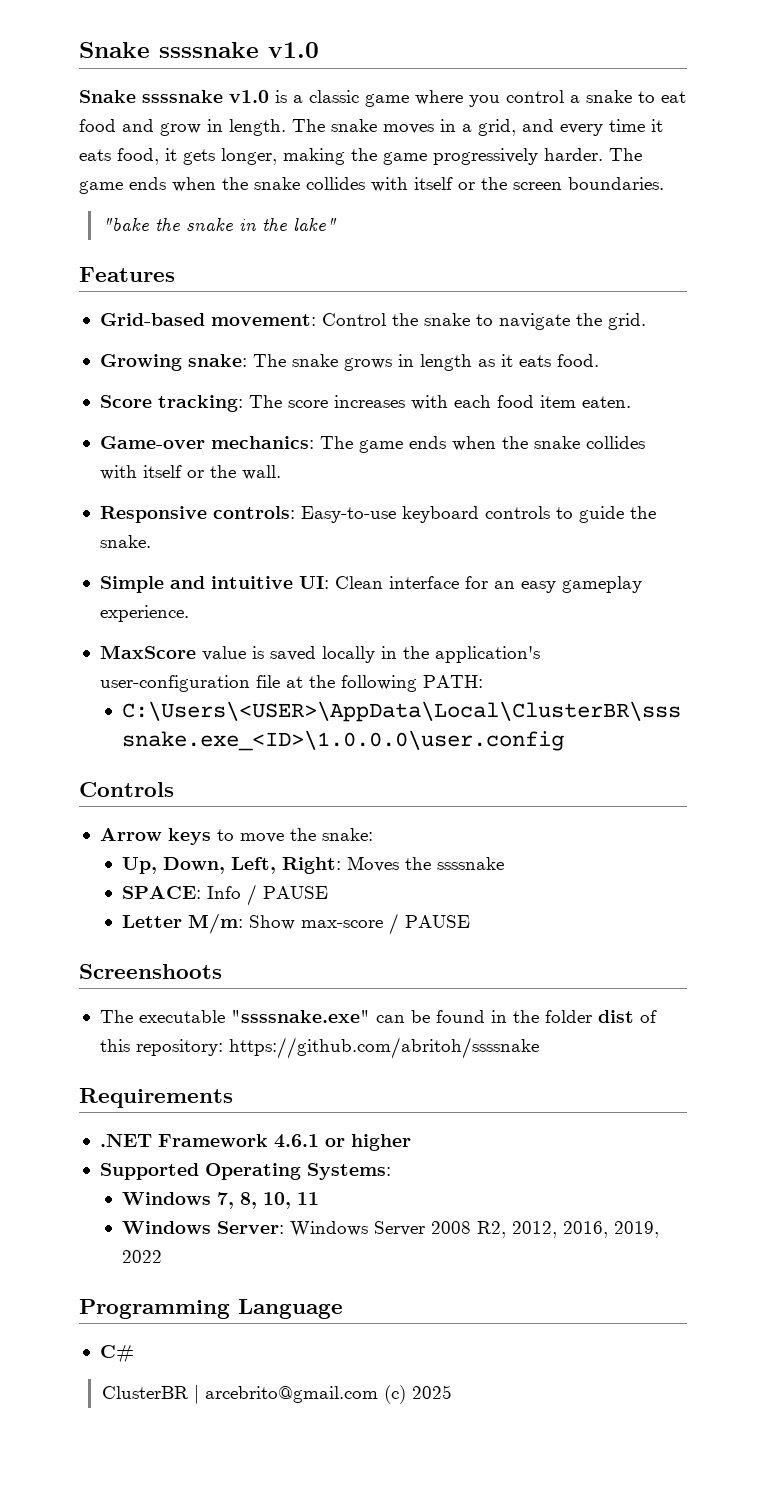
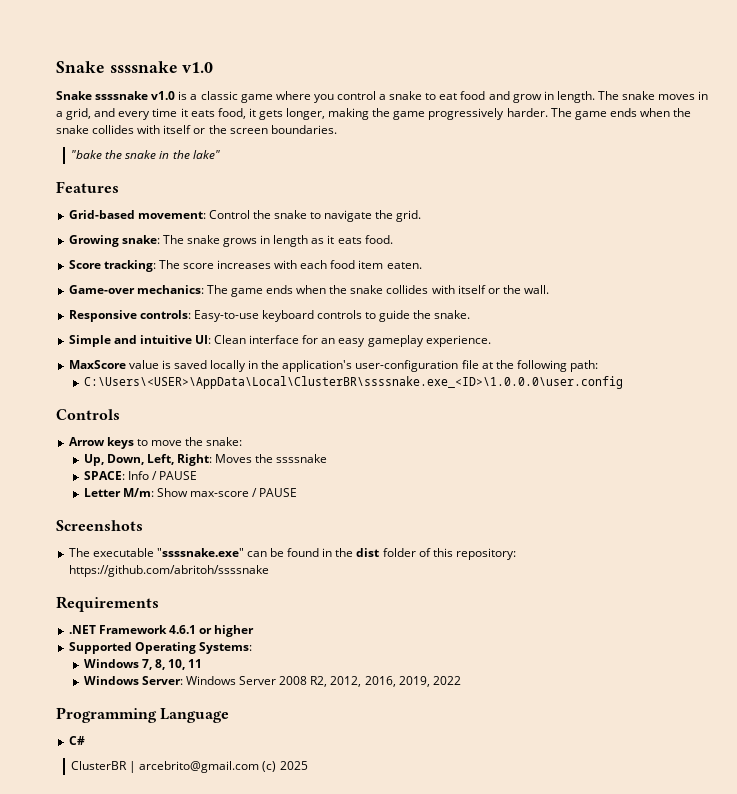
- MaxScore value is saved locally in the application's user-configuration file at the following PATH:
+ MaxScore value is saved locally in the application's user-configuration file at the following path:
- Screenshoots
+ Screenshots
- The executable "ssssnake.exe" can be found in the folder dist of this repository: https://github.com/abritoh/ssssnake
+ The executable "ssssnake.exe" can be found in the dist folder of this repository: https://github.com/abritoh/ssssnake

